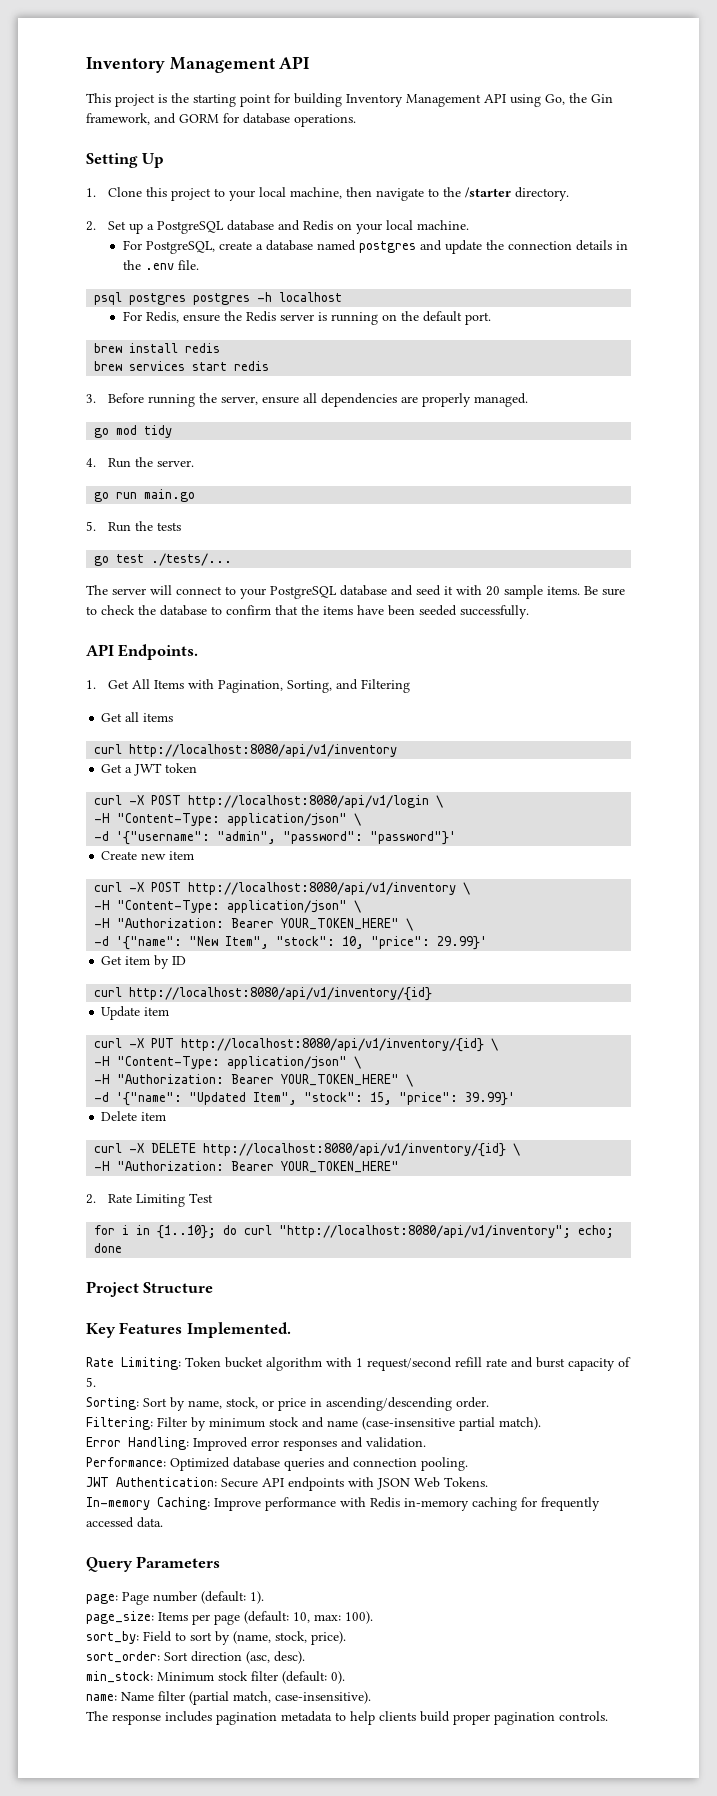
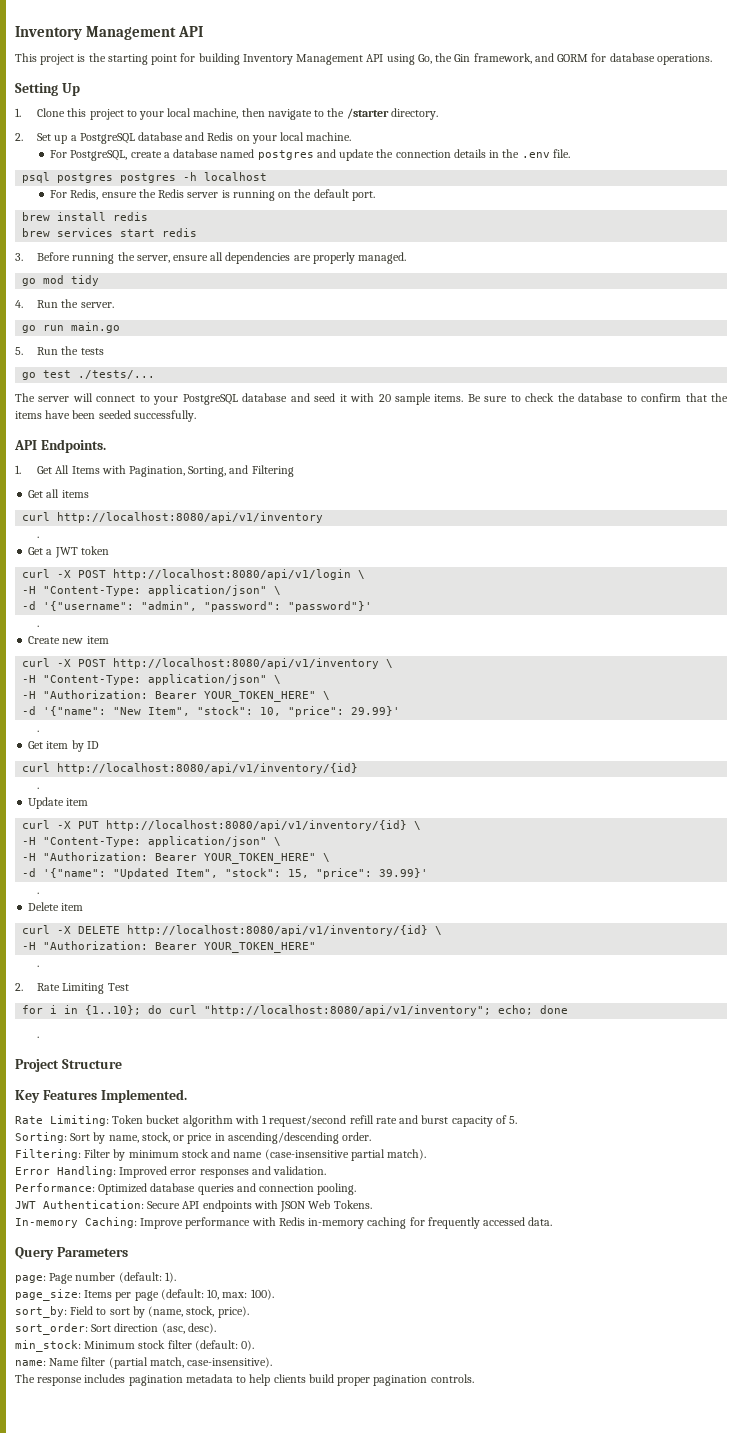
  curl http://localhost:8080/api/v1/inventory
+ .
  -d '{"username": "admin", "password": "password"}'
+ .
  -d '{"name": "New Item", "stock": 10, "price": 29.99}'
+ .
  curl http://localhost:8080/api/v1/inventory/{id}
+ .
  -d '{"name": "Updated Item", "stock": 15, "price": 39.99}'
+ .
  curl -X DELETE http://localhost:8080/api/v1/inventory/{id} \
  -H "Authorization: Bearer YOUR_TOKEN_HERE"
+ .
  for i in {1..10}; do curl "http://localhost:8080/api/v1/inventory"; echo; done
+ .

